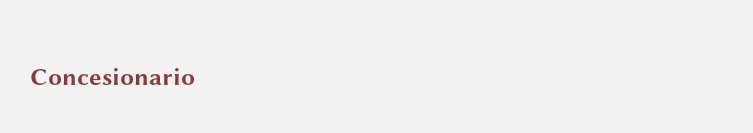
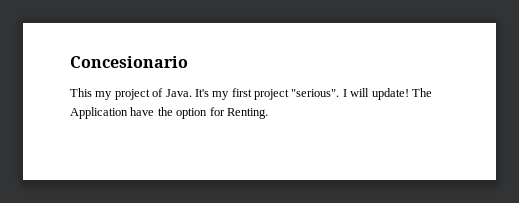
+ This my project of Java. It's my first project "serious". I will update! The Application have the option for Renting.

